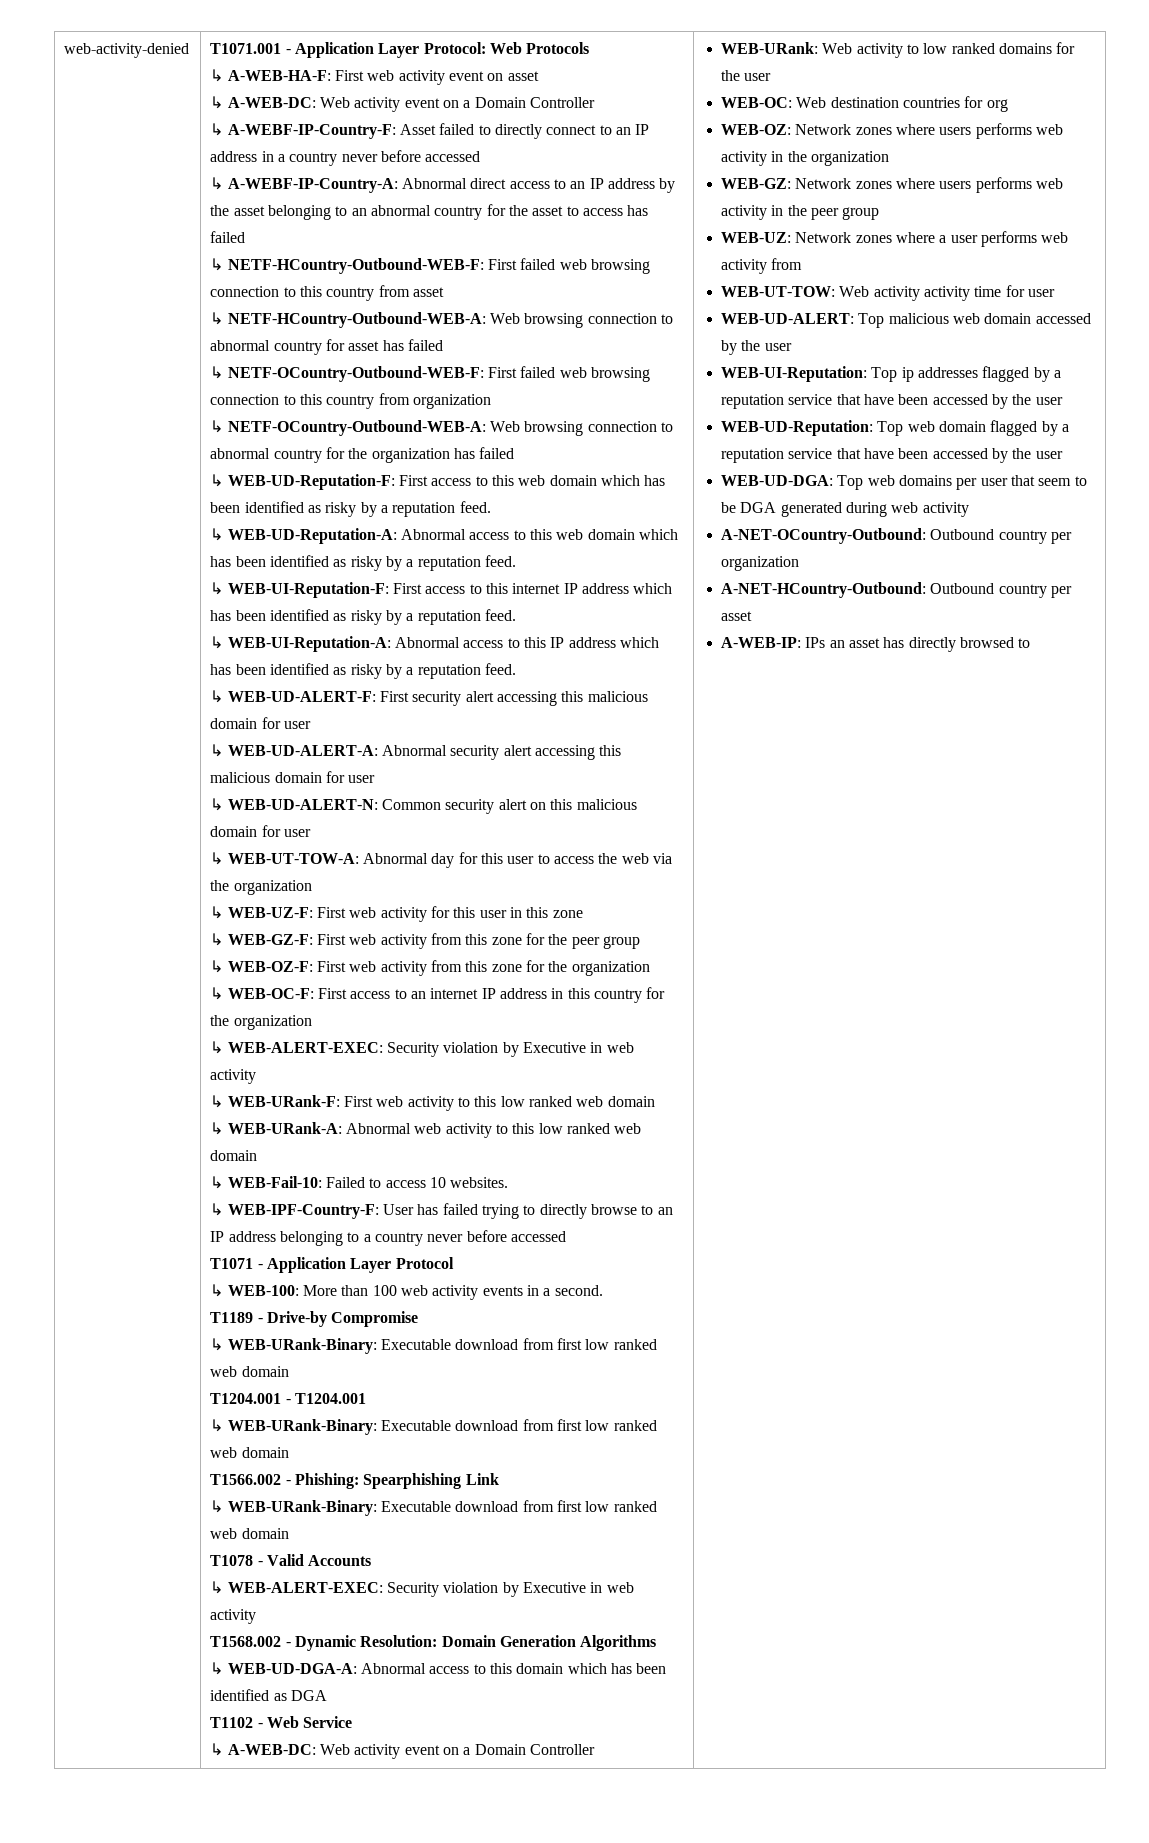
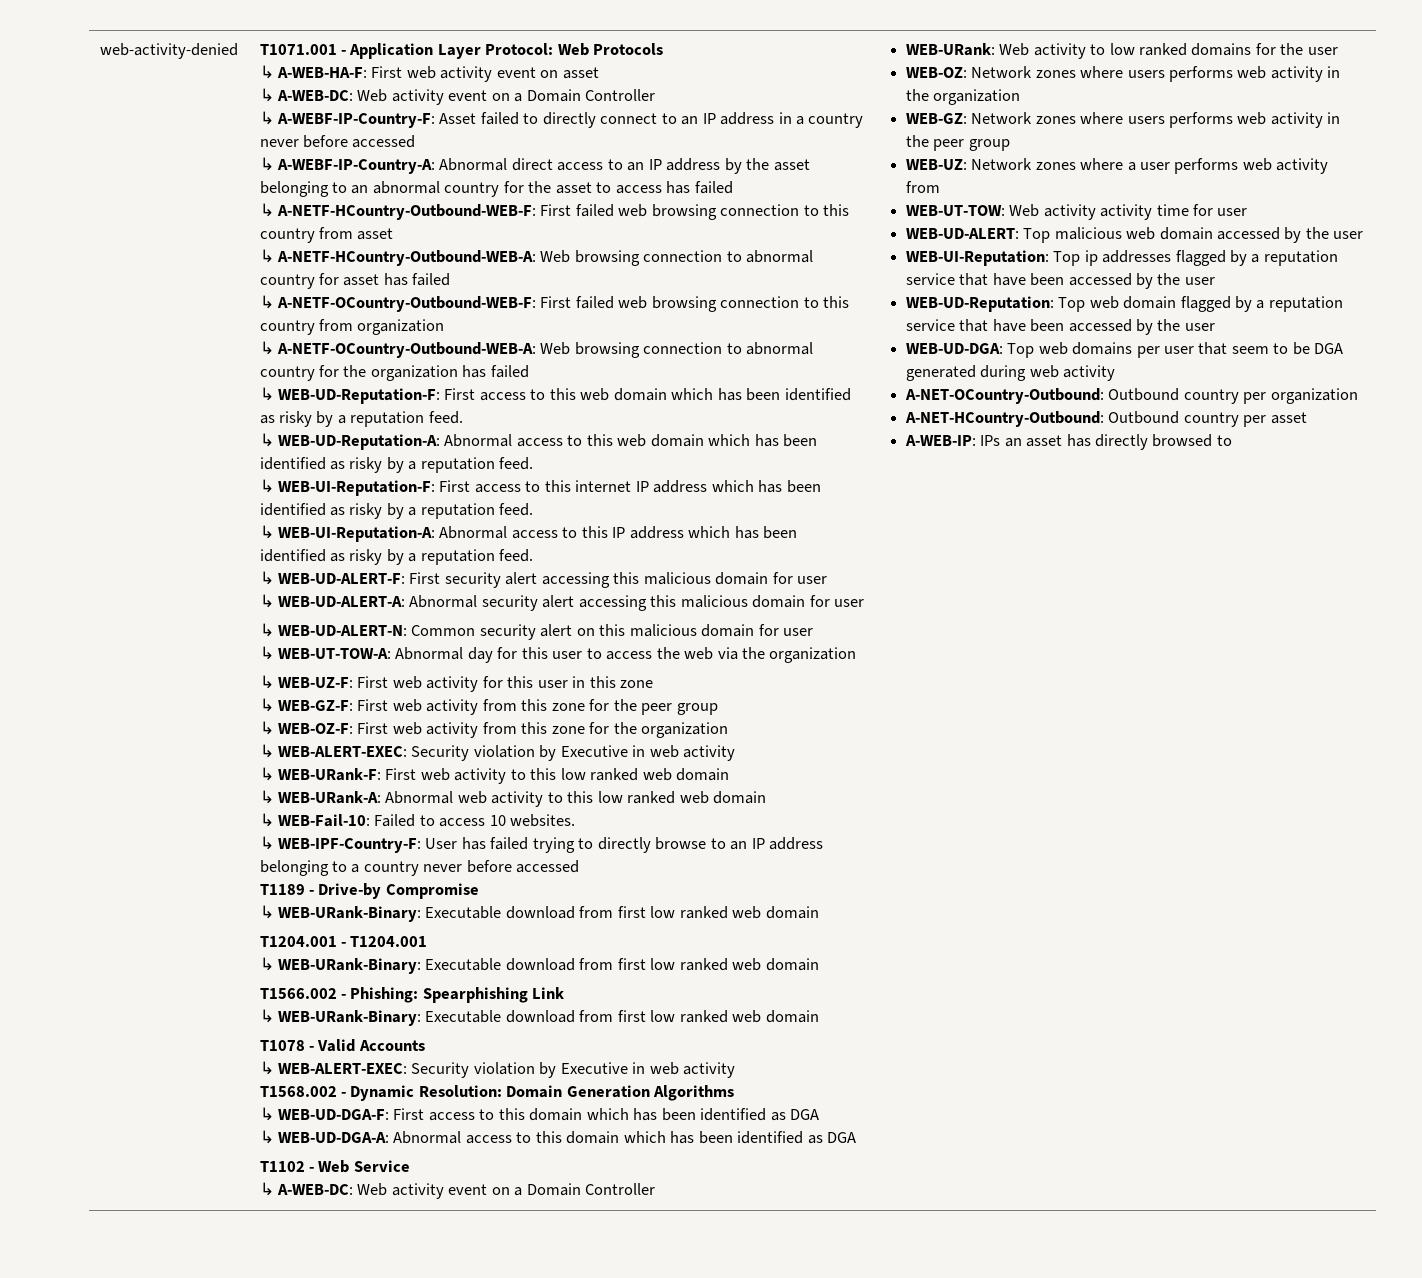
- ↳ NETF-HCountry-Outbound-WEB-F: First failed web browsing connection to this country from asset
+ ↳ A-NETF-HCountry-Outbound-WEB-F: First failed web browsing connection to this country from asset
- ↳ NETF-HCountry-Outbound-WEB-A: Web browsing connection to abnormal country for asset has failed
+ ↳ A-NETF-HCountry-Outbound-WEB-A: Web browsing connection to abnormal country for asset has failed
- ↳ NETF-OCountry-Outbound-WEB-F: First failed web browsing connection to this country from organization
+ ↳ A-NETF-OCountry-Outbound-WEB-F: First failed web browsing connection to this country from organization
- ↳ NETF-OCountry-Outbound-WEB-A: Web browsing connection to abnormal country for the organization has failed
+ ↳ A-NETF-OCountry-Outbound-WEB-A: Web browsing connection to abnormal country for the organization has failed
- ↳ WEB-OC-F: First access to an internet IP address in this country for the organization
- T1071 - Application Layer Protocol
- ↳ WEB-100: More than 100 web activity events in a second.
+ ↳ WEB-UD-DGA-F: First access to this domain which has been identified as DGA
- WEB-OC: Web destination countries for org

